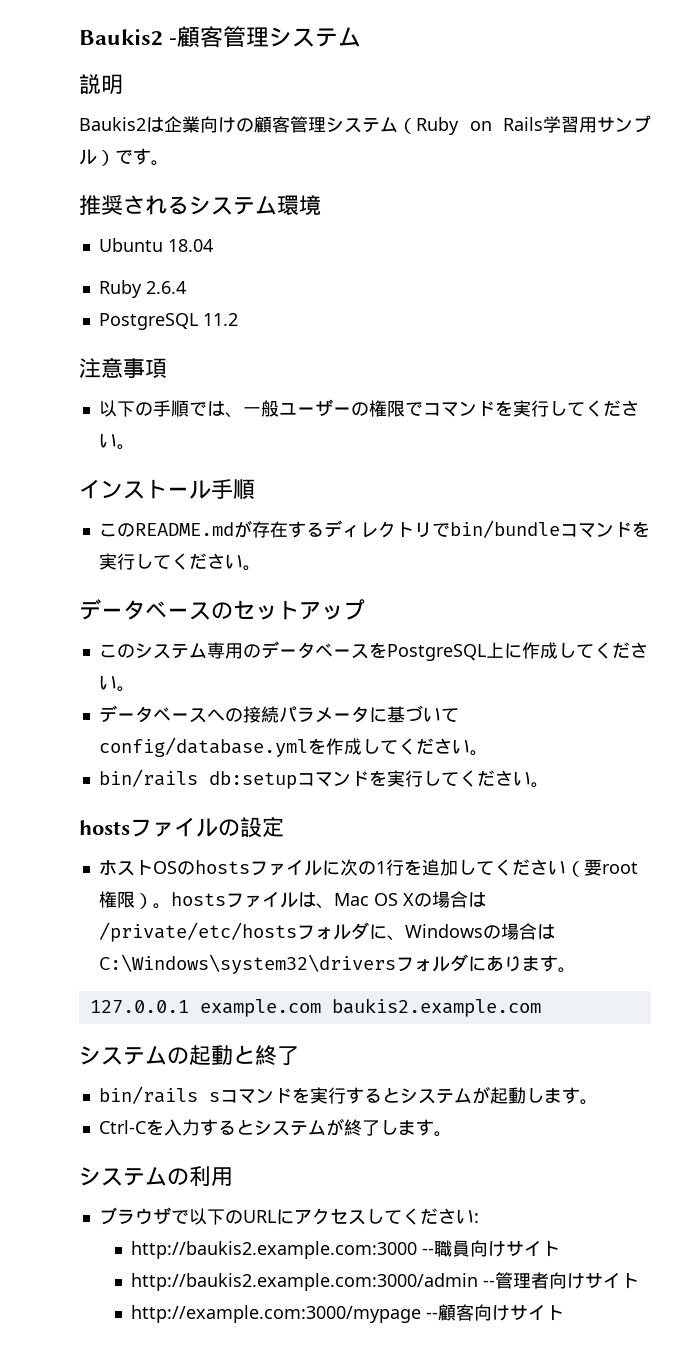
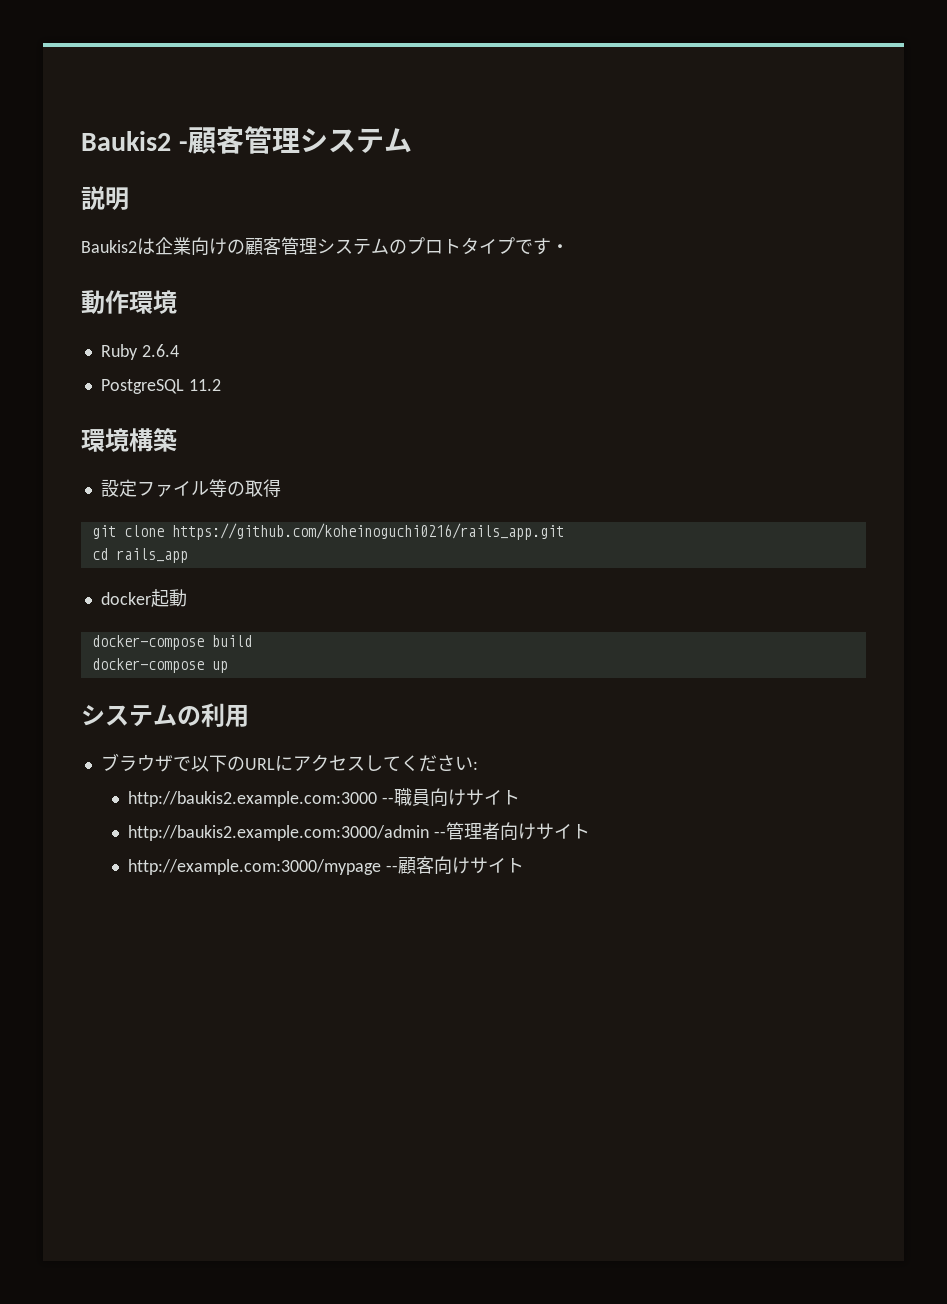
- Baukis2は企業向けの顧客管理システム（Ruby on Rails学習用サンプル）です。
- 推奨されるシステム環境
- Ubuntu 18.04
+ Baukis2は企業向けの顧客管理システムのプロトタイプです・
+ 動作環境
- 注意事項
- 以下の手順では、一般ユーザーの権限でコマンドを実行してください。
- インストール手順
- このREADME.mdが存在するディレクトリでbin/bundleコマンドを実行してください。
- データベースのセットアップ
- このシステム専用のデータベースをPostgreSQL上に作成してください。
- データベースへの接続パラメータに基づいてconfig/database.ymlを作成してください。
- bin/rails db:setupコマンドを実行してください。
- hostsファイルの設定
- ホストOSのhostsファイルに次の1行を追加してください（要root権限）。hostsファイルは、Mac OS Xの場合は/private/etc/hostsフォルダに、Windowsの場合はC:\Windows\system32\driversフォルダにあります。
- 127.0.0.1 example.com baukis2.example.com
- システムの起動と終了
- bin/rails sコマンドを実行するとシステムが起動します。
- Ctrl-Cを入力するとシステムが終了します。
+ 環境構築
+ 設定ファイル等の取得
+ git clone https://github.com/koheinoguchi0216/rails_app.git
+ cd rails_app
+ docker起動
+ docker-compose build
+ docker-compose up

